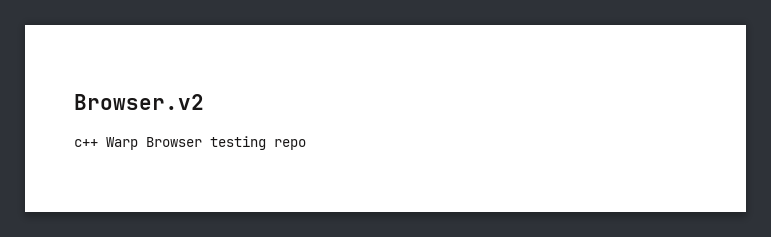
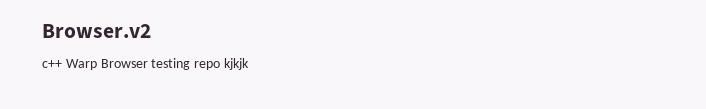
- c++ Warp Browser testing repo
+ c++ Warp Browser testing repo kjkjk

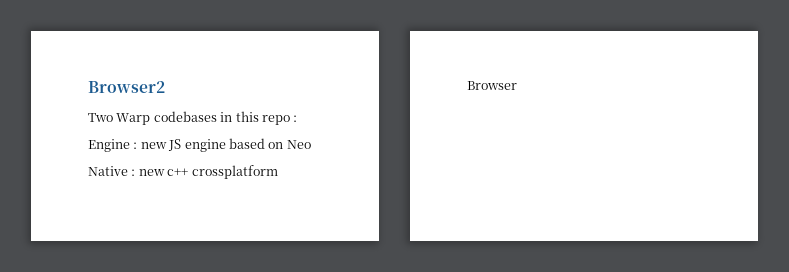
- Browser.v2
- c++ Warp Browser testing repo kjkjk
+ Browser2
+ Two Warp codebases in this repo :
+ Engine : new JS engine based on Neo
+ Native : new c++ crossplatform Browser

